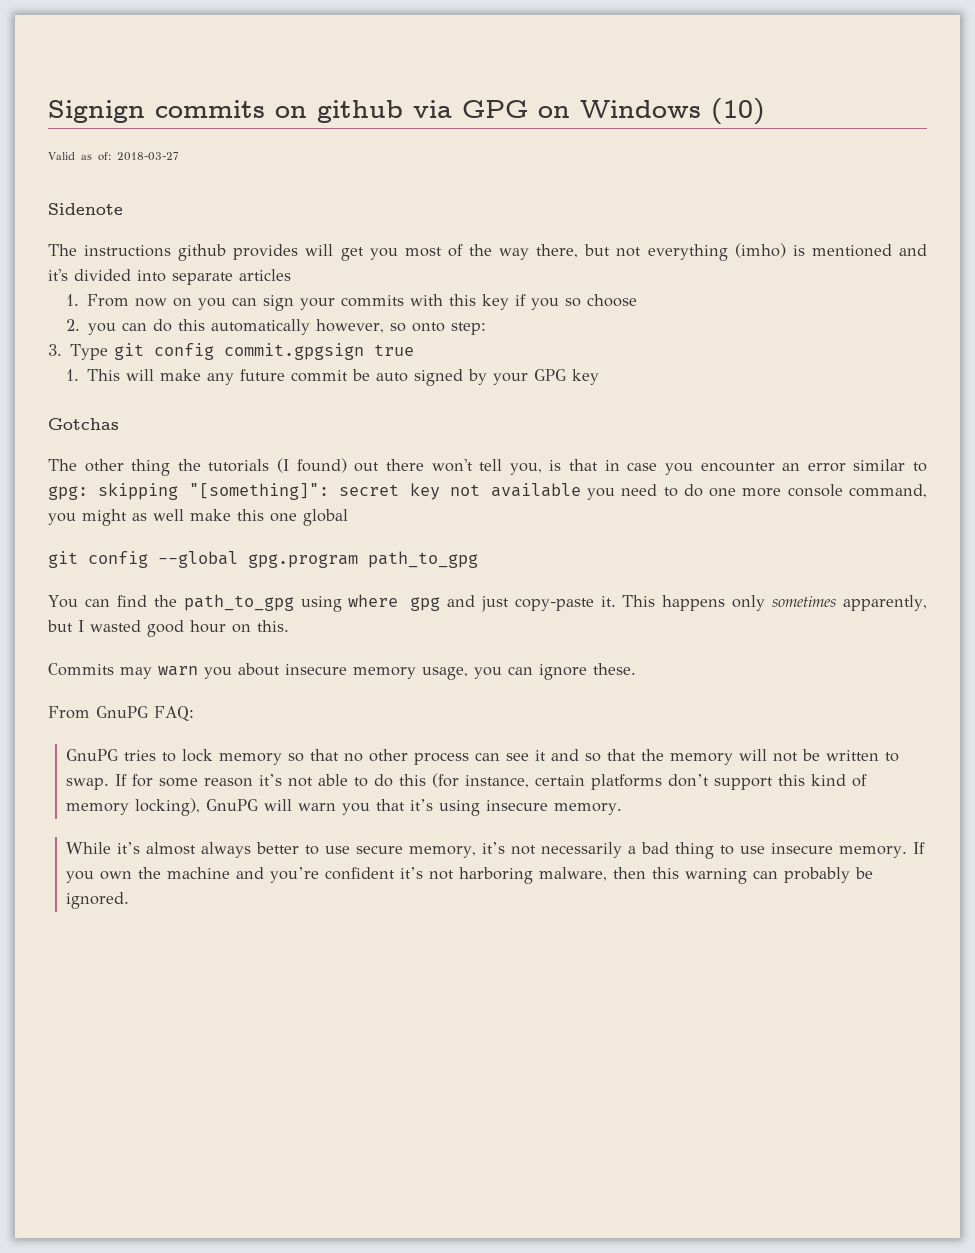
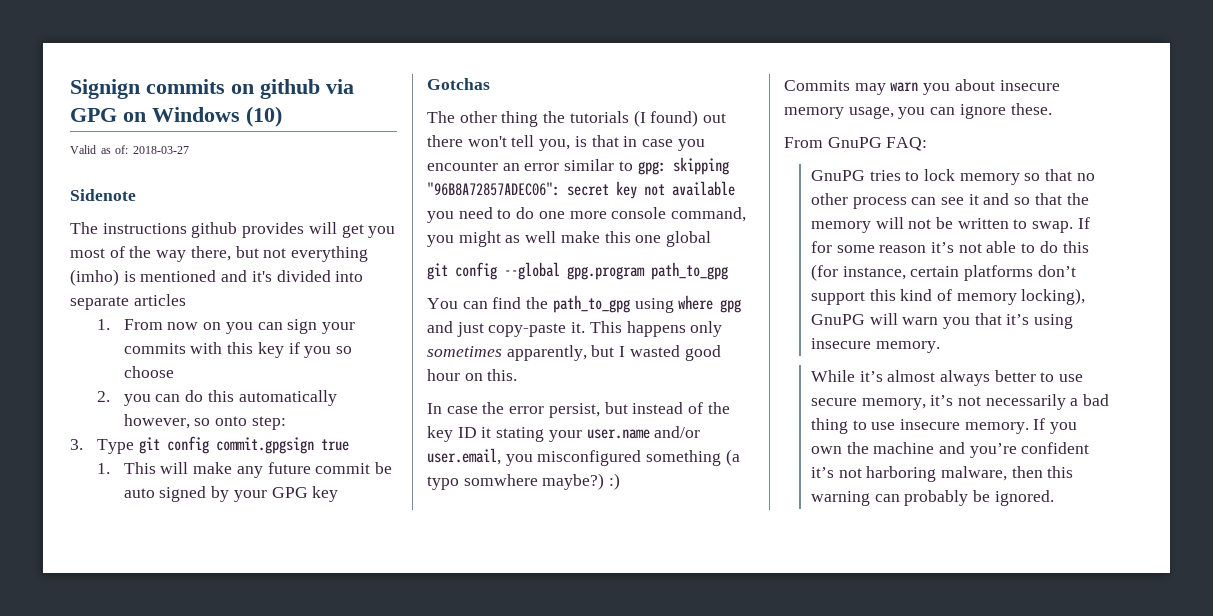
- The other thing the tutorials (I found) out there won't tell you, is that in case you encounter an error similar to gpg: skipping "[something]": secret key not available you need to do one more console command, you might as well make this one global
+ The other thing the tutorials (I found) out there won't tell you, is that in case you encounter an error similar to gpg: skipping "96B8A72857ADEC06": secret key not available you need to do one more console command, you might as well make this one global
+ In case the error persist, but instead of the key ID it stating your user.name and/or user.email, you misconfigured something (a typo somwhere maybe?) :)

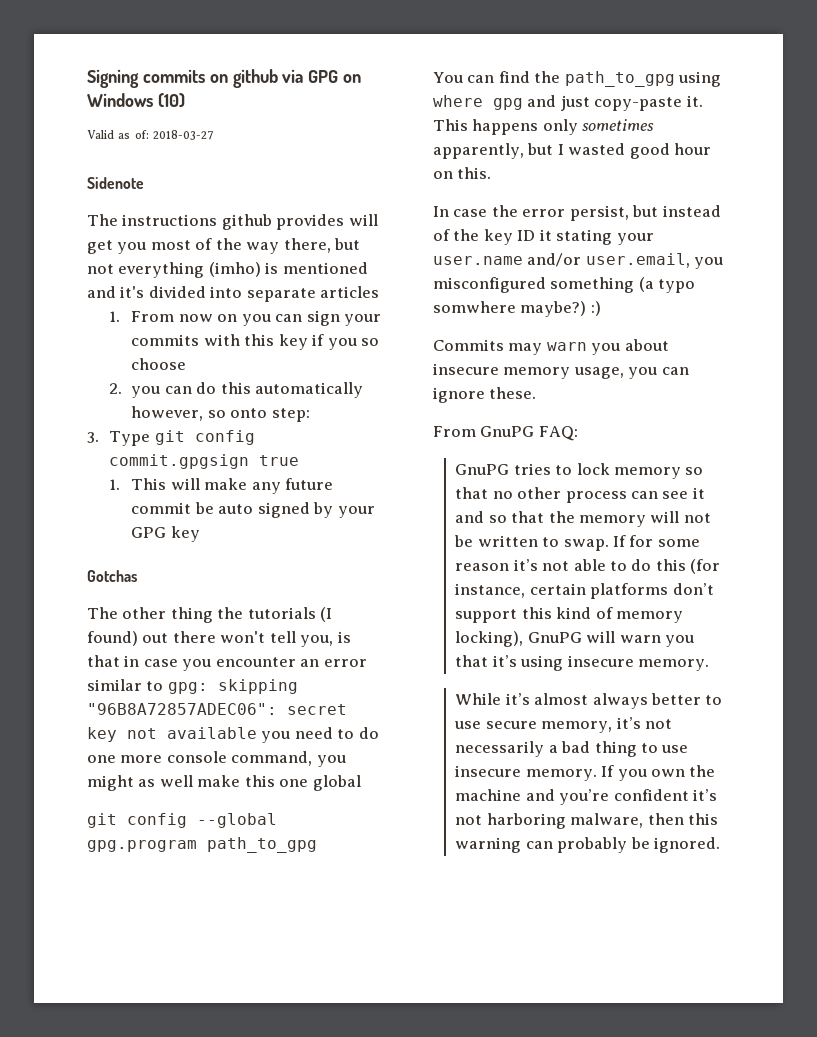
- Signign commits on github via GPG on Windows (10)
+ Signing commits on github via GPG on Windows (10)

